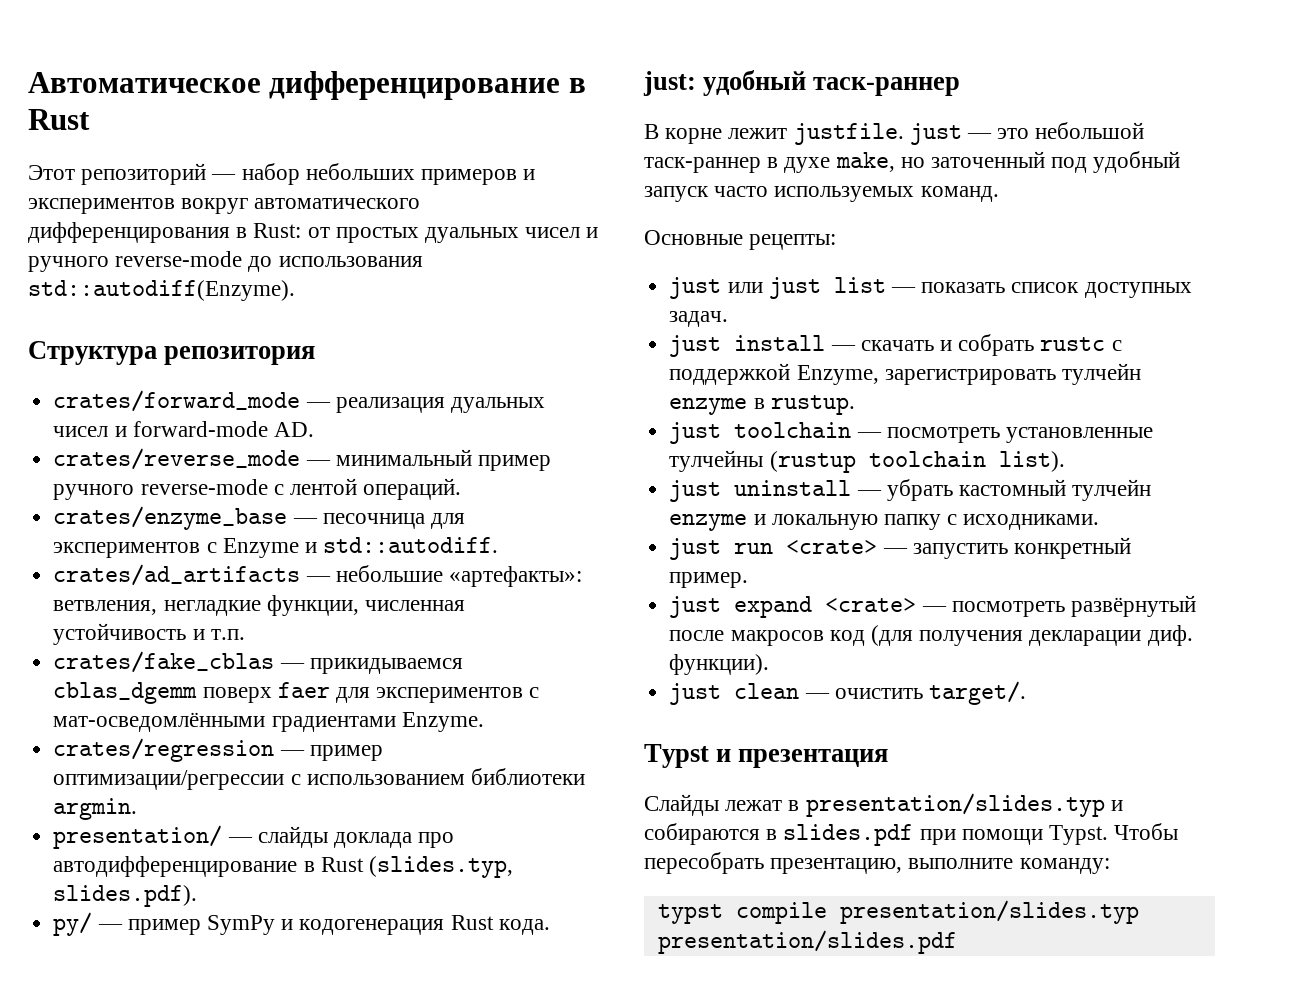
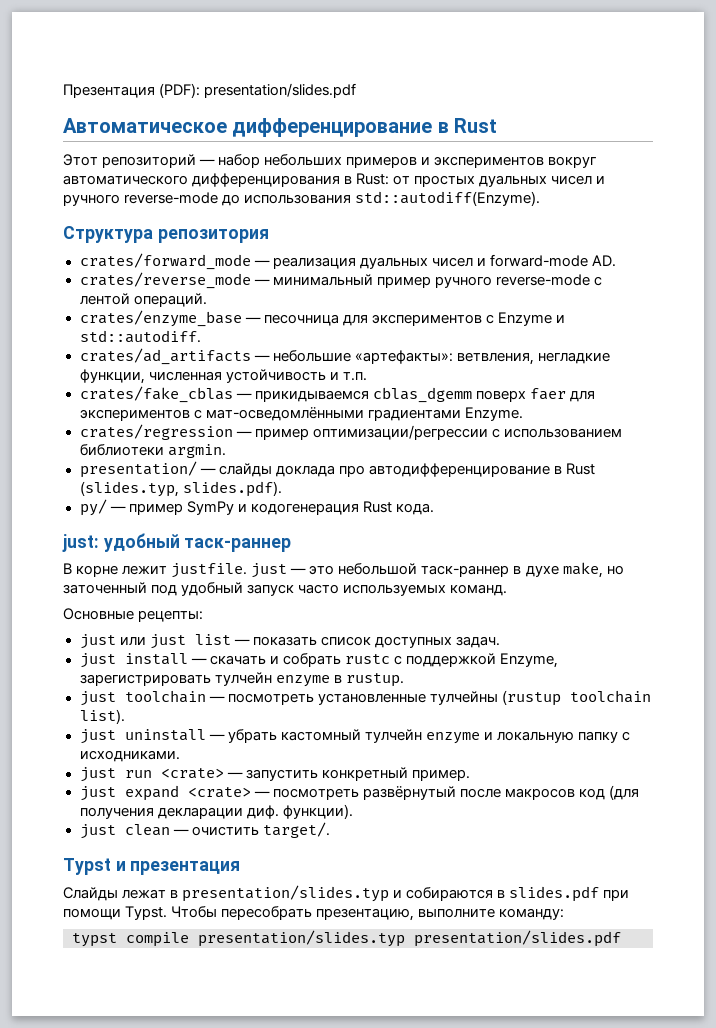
+ Презентация (PDF): presentation/slides.pdf

